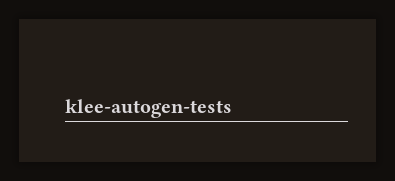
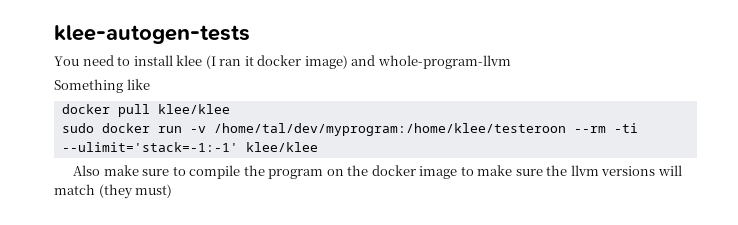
+ You need to install klee (I ran it docker image) and whole-program-llvm
+ Something like
+ docker pull klee/klee
+ sudo docker run -v /home/tal/dev/myprogram:/home/klee/testeroon --rm -ti --ulimit='stack=-1:-1' klee/klee
+ Also make sure to compile the program on the docker image to make sure the llvm versions will match (they must)

